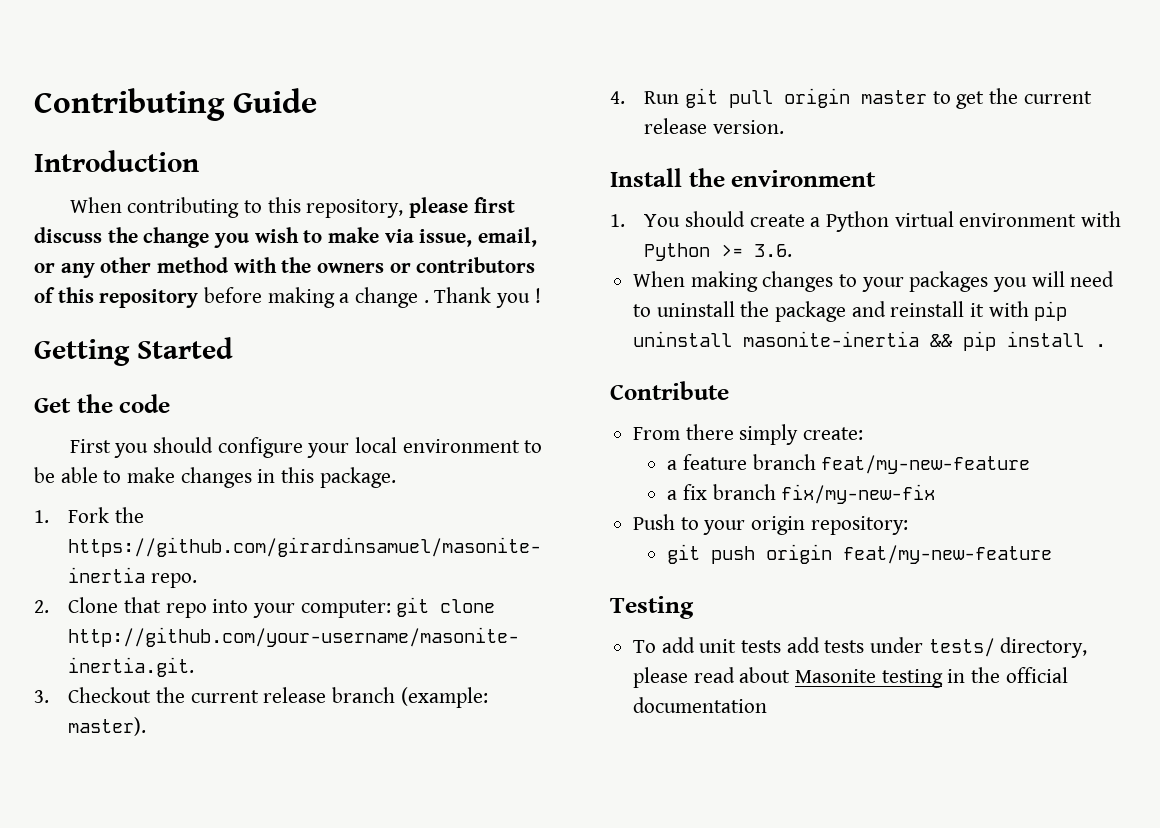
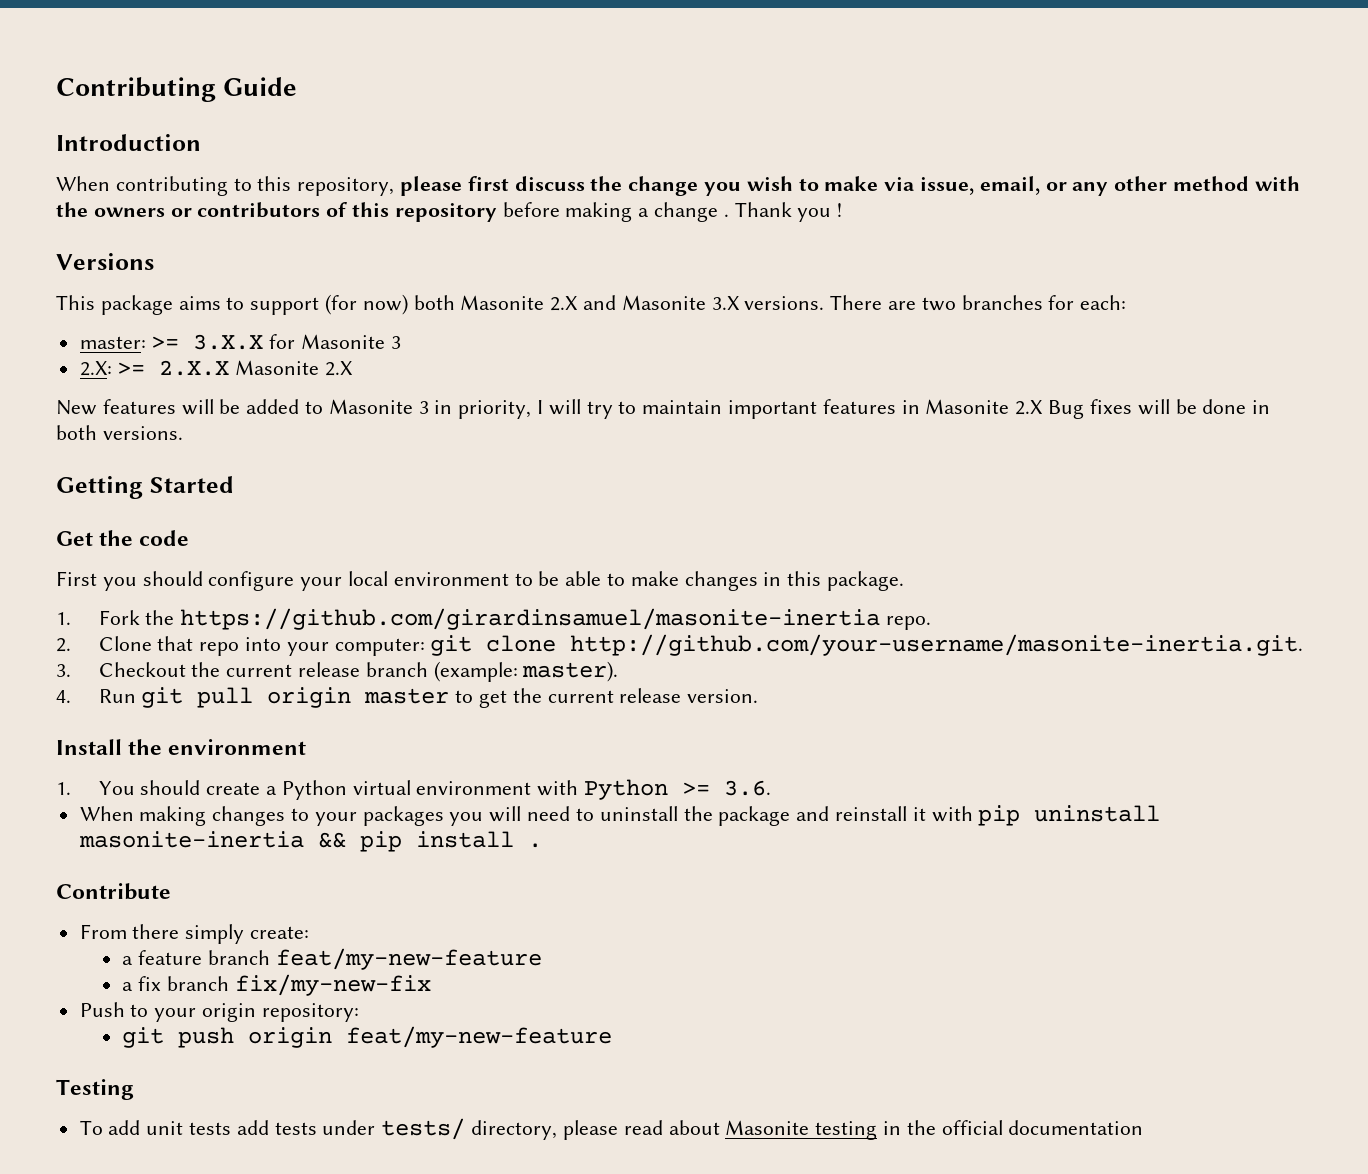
+ Versions
+ This package aims to support (for now) both Masonite 2.X and Masonite 3.X versions. There are two branches for each:
+ master: >= 3.X.X for Masonite 3
+ 2.X: >= 2.X.X Masonite 2.X
+ New features will be added to Masonite 3 in priority, I will try to maintain important features in Masonite 2.X Bug fixes will be done in both versions.

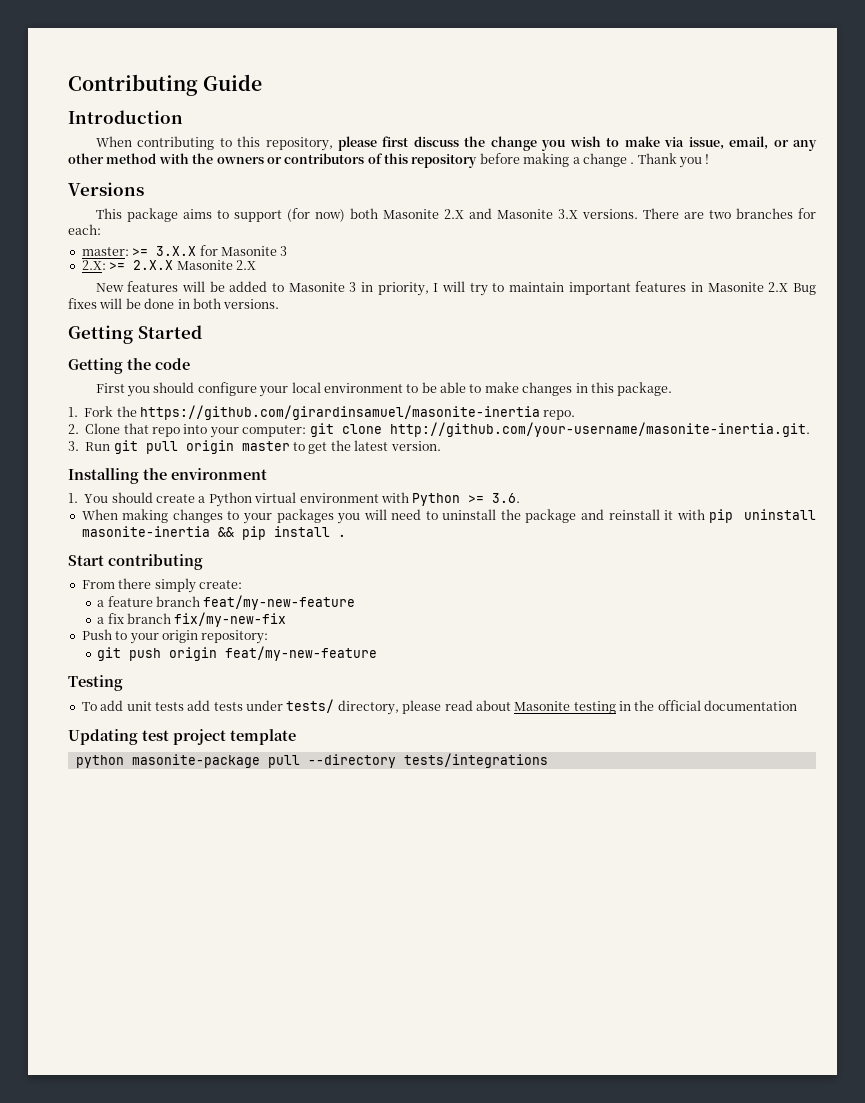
- Get the code
+ Getting the code
- 3. Checkout the current release branch (example: master).
- 4. Run git pull origin master to get the current release version.
+ 3. Run git pull origin master to get the latest version.
- Install the environment
+ Installing the environment
- Contribute
+ Start contributing
+ Updating test project template
+ python masonite-package pull --directory tests/integrations

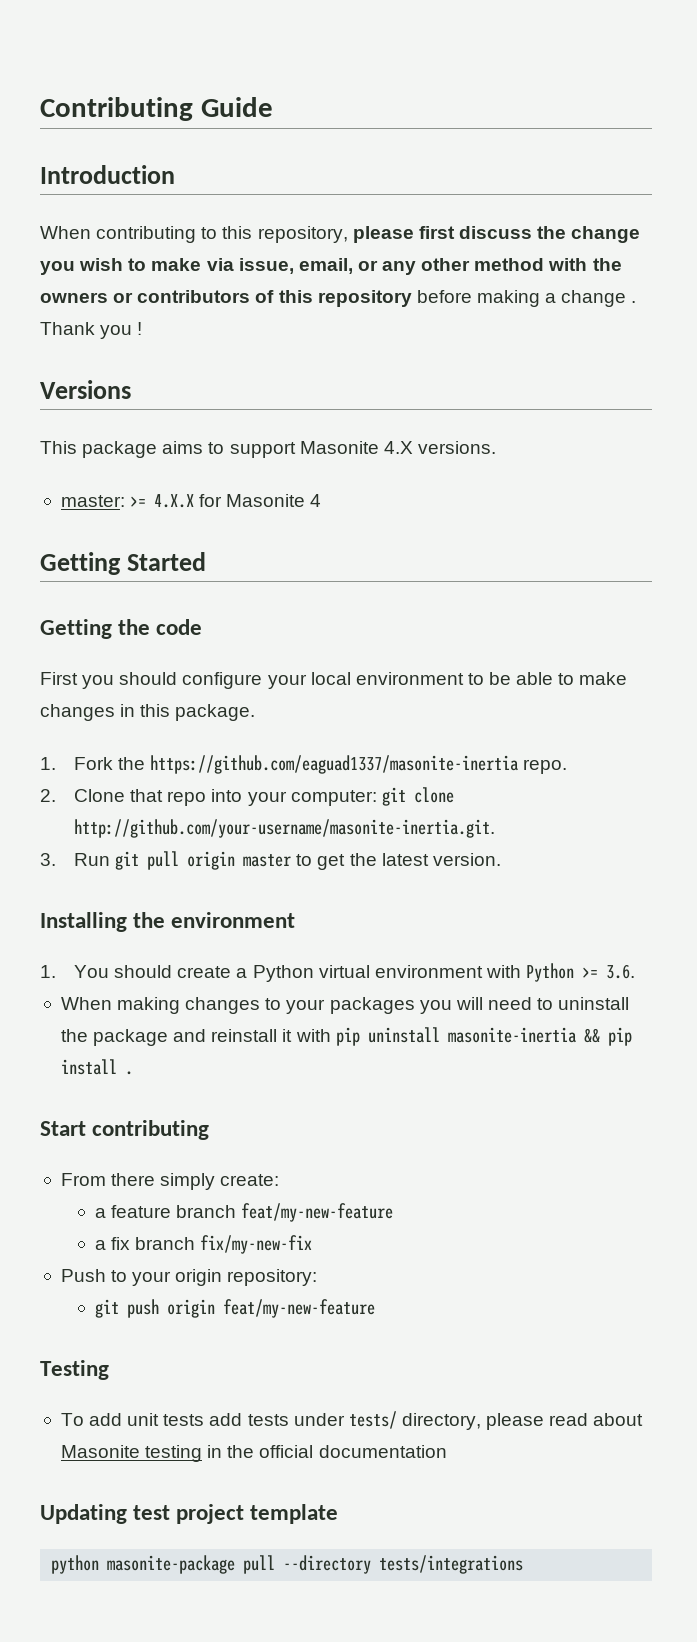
- This package aims to support (for now) both Masonite 2.X and Masonite 3.X versions. There are two branches for each:
+ This package aims to support Masonite 4.X versions.
- master: >= 3.X.X for Masonite 3
- 2.X: >= 2.X.X Masonite 2.X
- New features will be added to Masonite 3 in priority, I will try to maintain important features in Masonite 2.X Bug fixes will be done in both versions.
+ master: >= 4.X.X for Masonite 4
- 1. Fork the https://github.com/girardinsamuel/masonite-inertia repo.
+ 1. Fork the https://github.com/eaguad1337/masonite-inertia repo.

